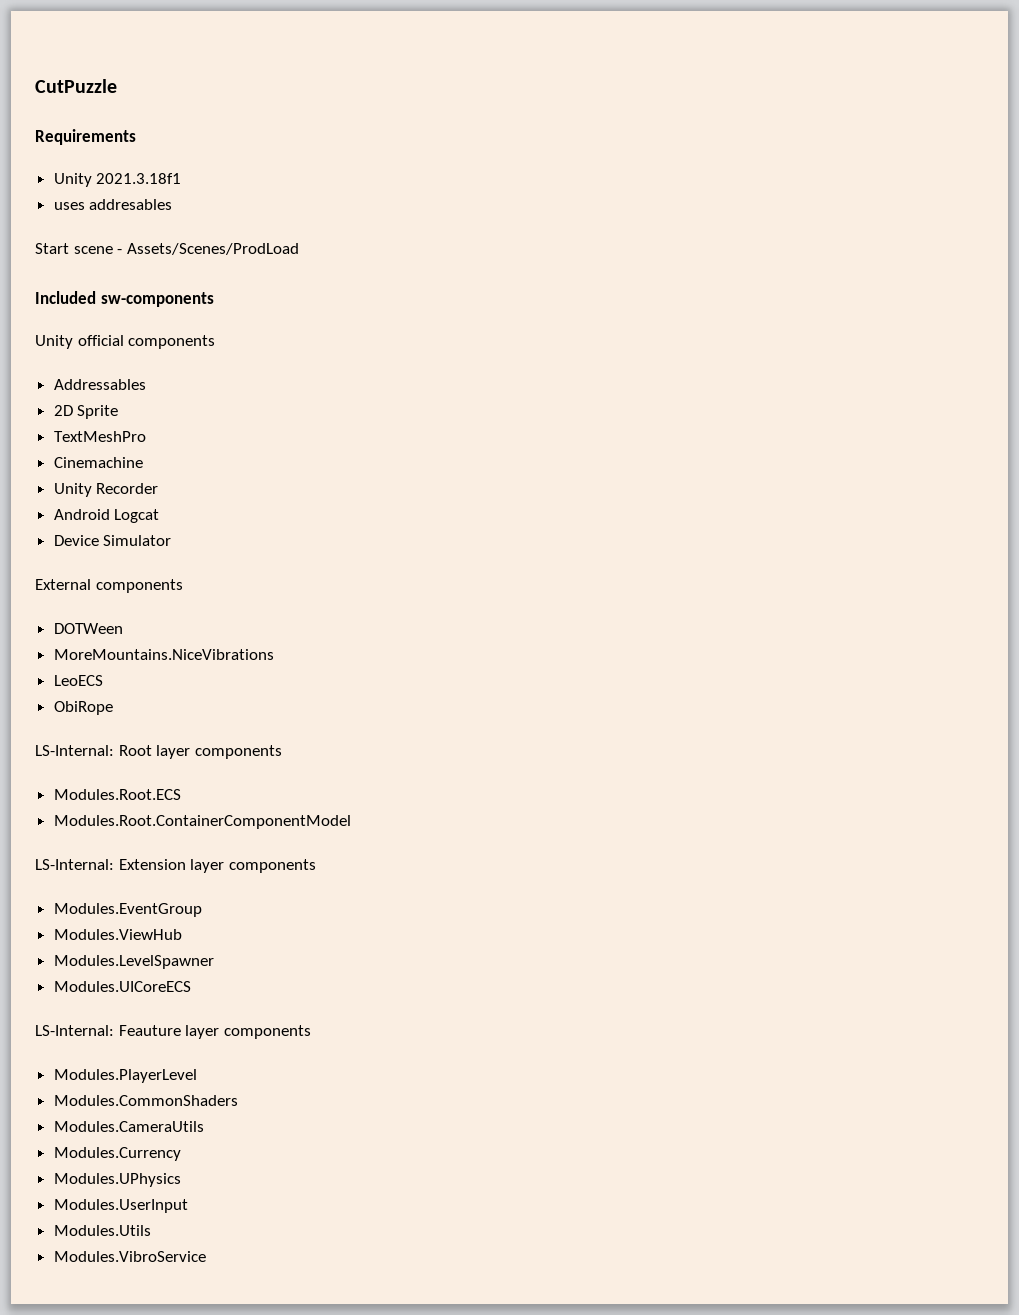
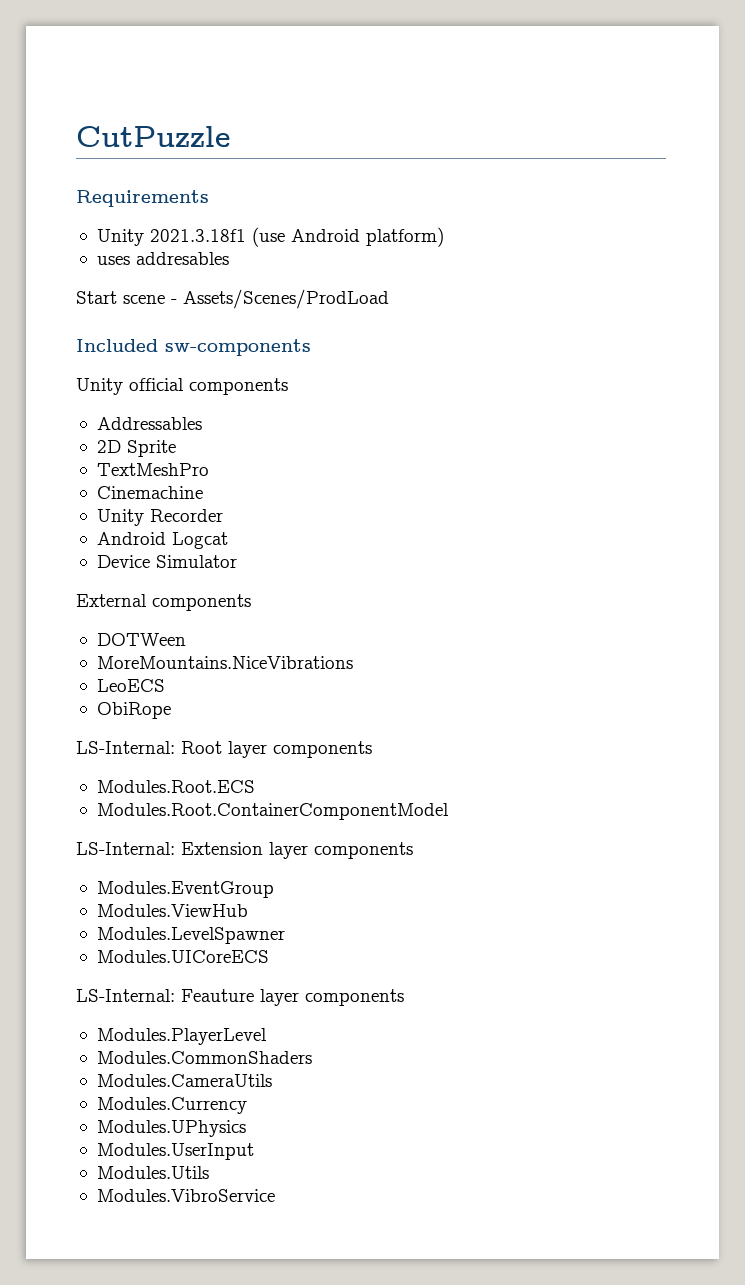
- Unity 2021.3.18f1
+ Unity 2021.3.18f1 (use Android platform)

